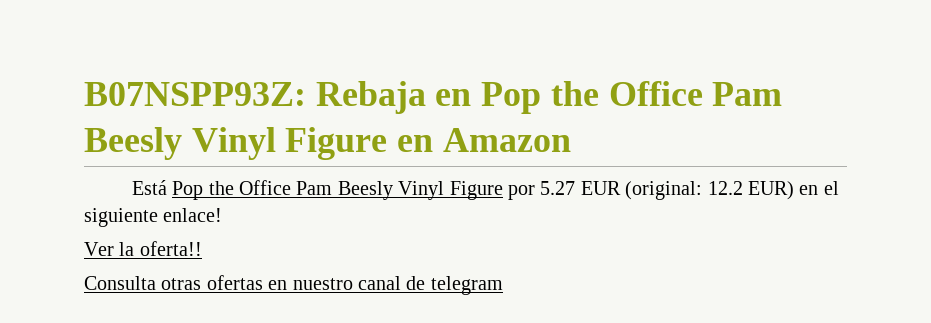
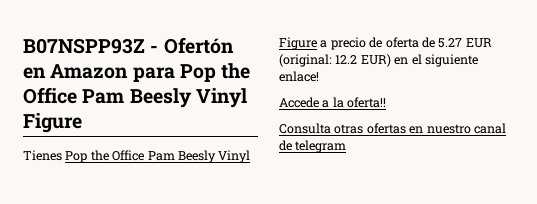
- B07NSPP93Z: Rebaja en Pop the Office Pam Beesly Vinyl Figure en Amazon
- Está Pop the Office Pam Beesly Vinyl Figure por 5.27 EUR (original: 12.2 EUR) en el siguiente enlace!
+ B07NSPP93Z - Ofertón en Amazon para Pop the Office Pam Beesly Vinyl Figure
+ Tienes Pop the Office Pam Beesly Vinyl Figure a precio de oferta de 5.27 EUR (original: 12.2 EUR) en el siguiente enlace!
- Ver la oferta!!
+ Accede a la oferta!!

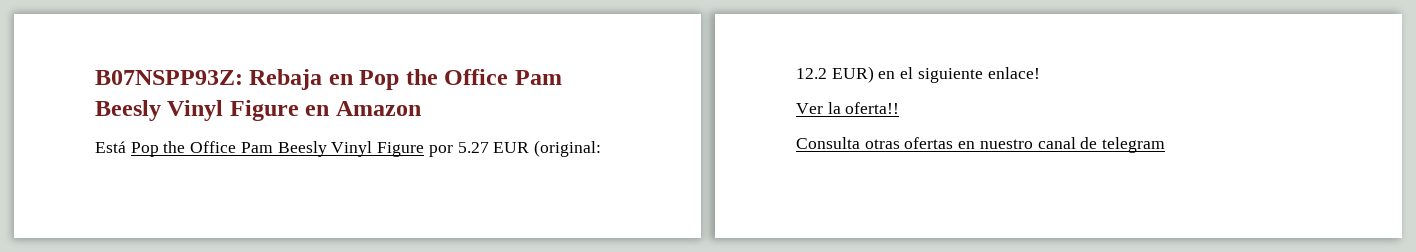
- B07NSPP93Z - Ofertón en Amazon para Pop the Office Pam Beesly Vinyl Figure
- Tienes Pop the Office Pam Beesly Vinyl Figure a precio de oferta de 5.27 EUR (original: 12.2 EUR) en el siguiente enlace!
+ B07NSPP93Z: Rebaja en Pop the Office Pam Beesly Vinyl Figure en Amazon
+ Está Pop the Office Pam Beesly Vinyl Figure por 5.27 EUR (original: 12.2 EUR) en el siguiente enlace!
- Accede a la oferta!!
+ Ver la oferta!!

